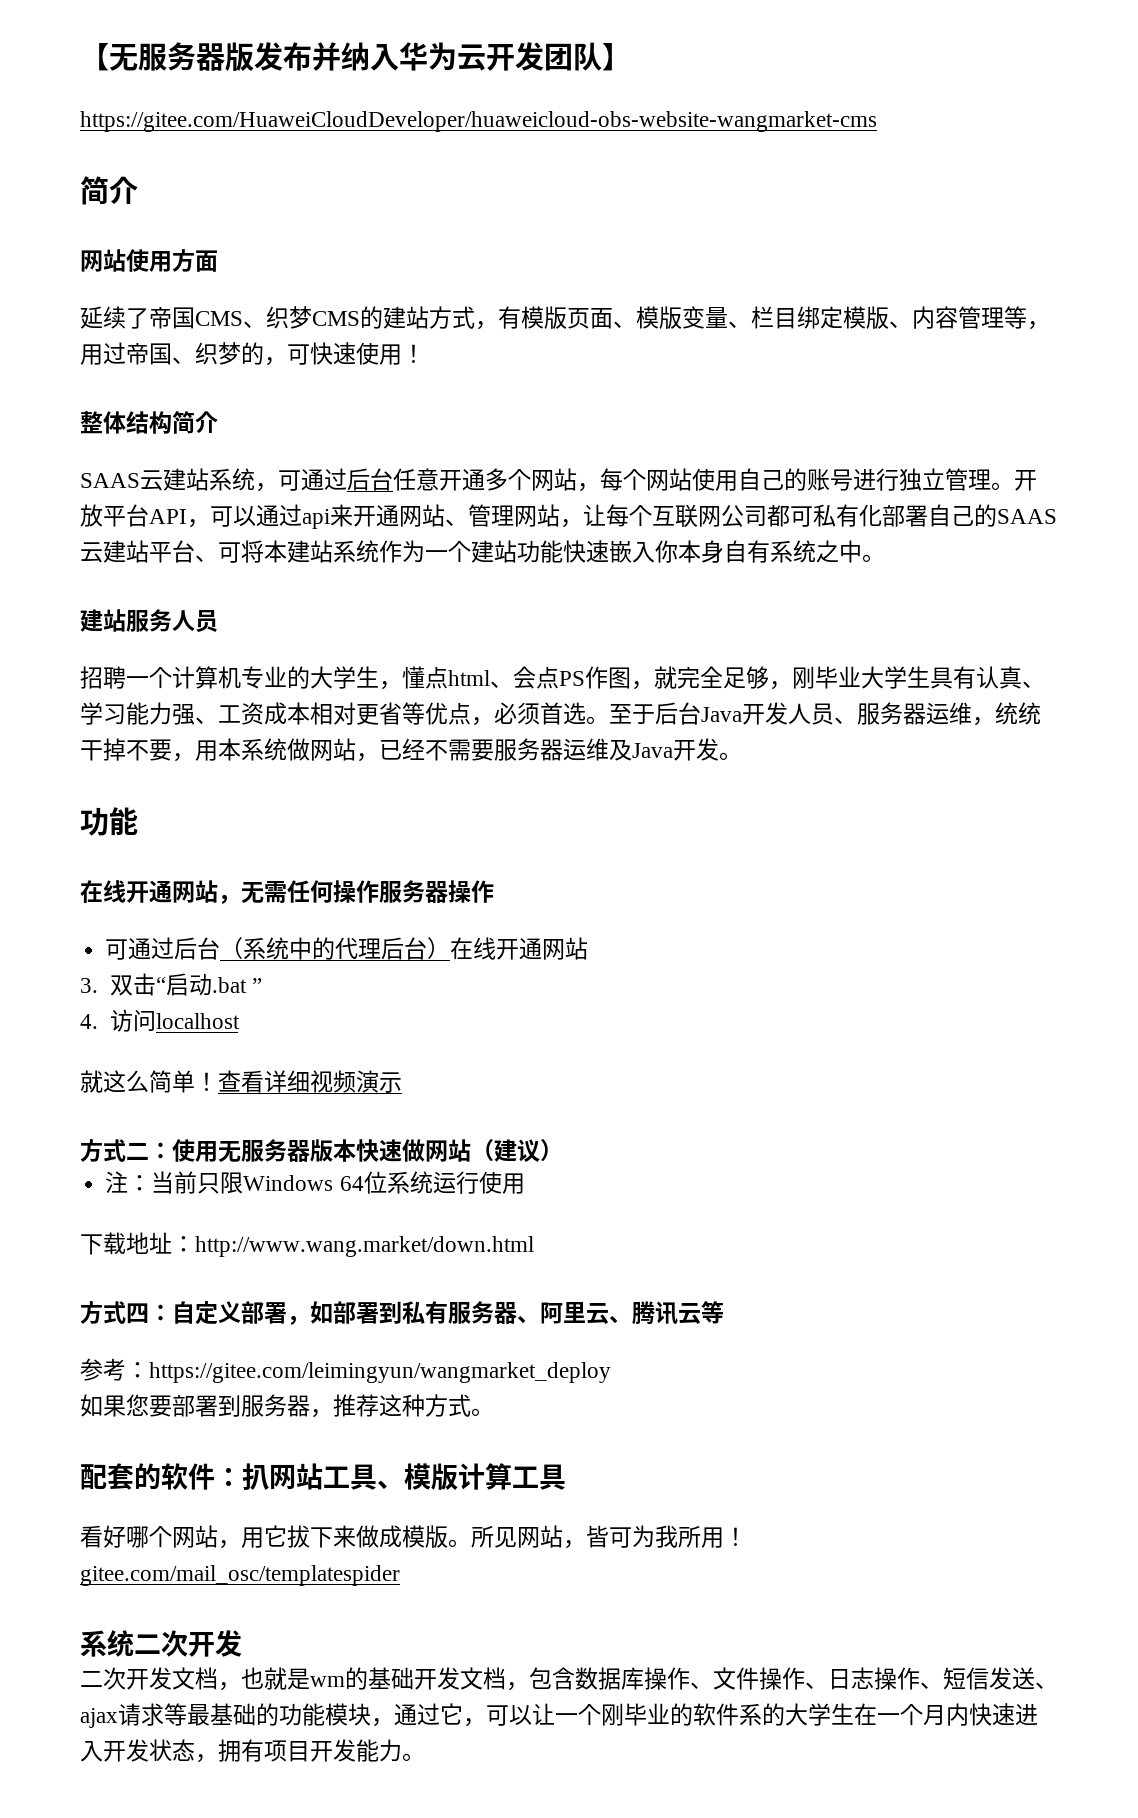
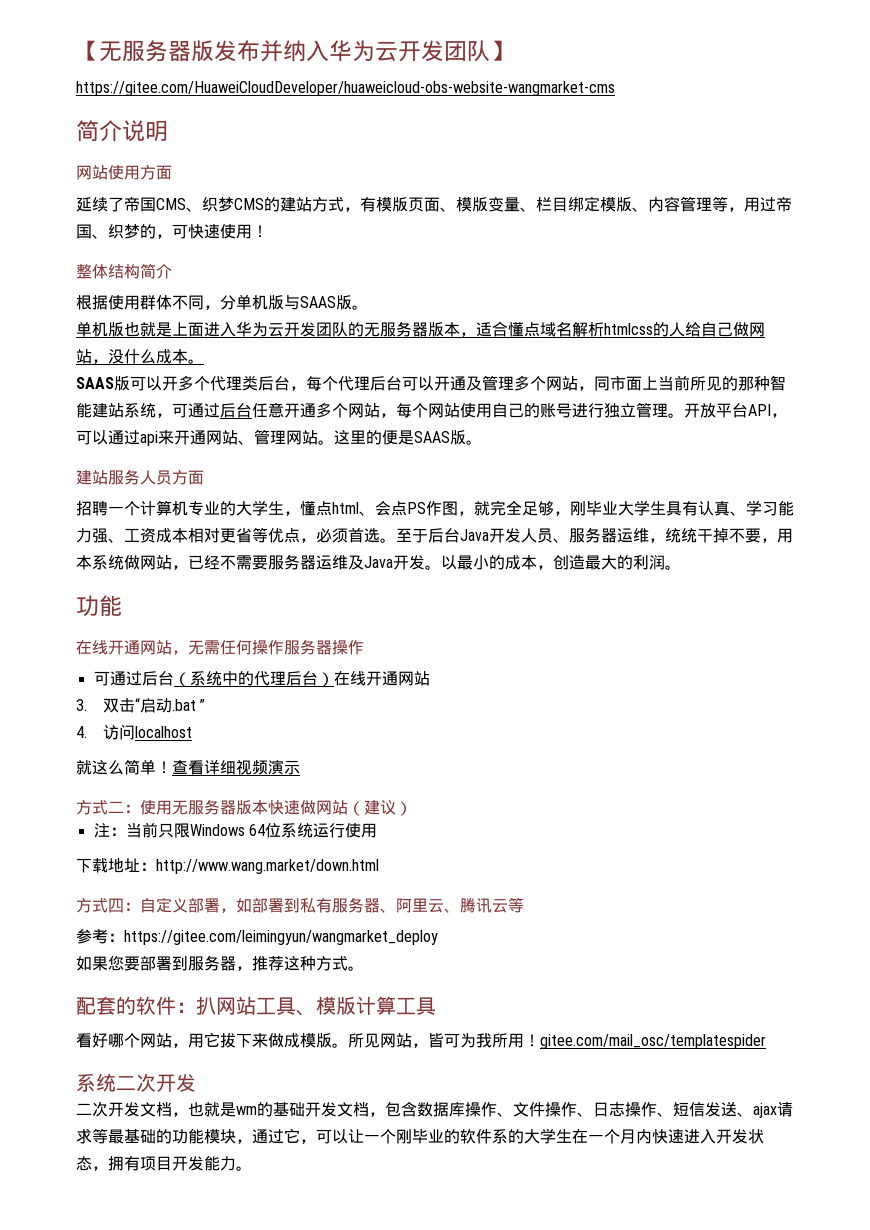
  https://gitee.com/HuaweiCloudDeveloper/huaweicloud-obs-website-wangmarket-cms
- 简介
+ 简介说明
- SAAS云建站系统，可通过后台任意开通多个网站，每个网站使用自己的账号进行独立管理。
+ 根据使用群体不同，分单机版与SAAS版。
+ 单机版也就是上面进入华为云开发团队的无服务器版本，适合懂点域名解析htmlcss的人给自己做网站，没什么成本。
+ SAAS版可以开多个代理类后台，每个代理后台可以开通及管理多个网站，同市面上当前所见的那种智能建站系统，可通过后台任意开通多个网站，每个网站使用自己的账号进行独立管理。
- 开放平台API，可以通过api来开通网站、管理网站，让每个互联网公司都可私有化部署自己的SAAS云建站平台、可将本建站系统作为一个建站功能快速嵌入你本身自有系统之中。
+ 开放平台API，可以通过api来开通网站、管理网站。这里的便是SAAS版。
- 建站服务人员
+ 建站服务人员方面
+ 以最小的成本，创造最大的利润。

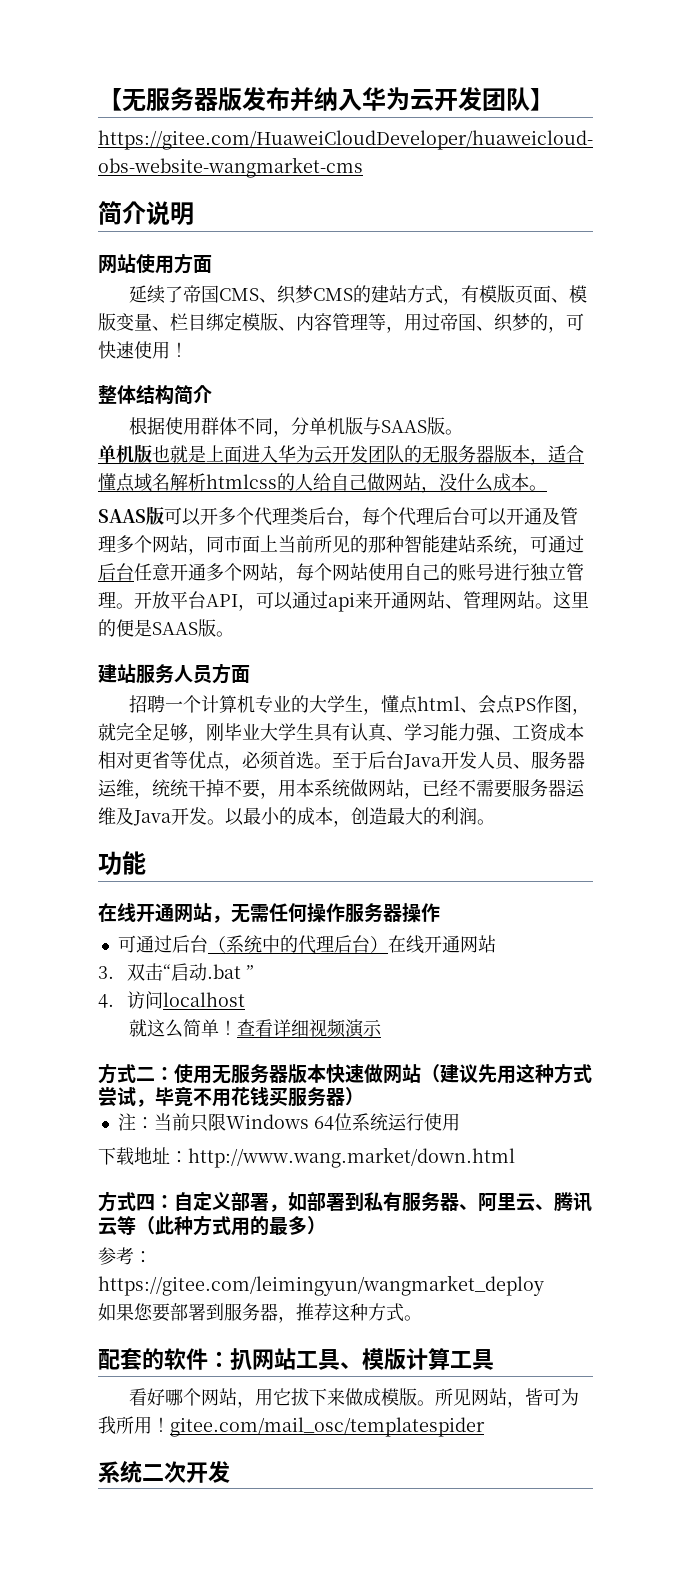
- 方式二：使用无服务器版本快速做网站（建议）
+ 方式二：使用无服务器版本快速做网站（建议先用这种方式尝试，毕竟不用花钱买服务器）
- 方式四：自定义部署，如部署到私有服务器、阿里云、腾讯云等
+ 方式四：自定义部署，如部署到私有服务器、阿里云、腾讯云等（此种方式用的最多）
- 二次开发文档，也就是wm的基础开发文档，包含数据库操作、文件操作、日志操作、短信发送、ajax请求等最基础的功能模块，通过它，可以让一个刚毕业的软件系的大学生在一个月内快速进入开发状态，拥有项目开发能力。

